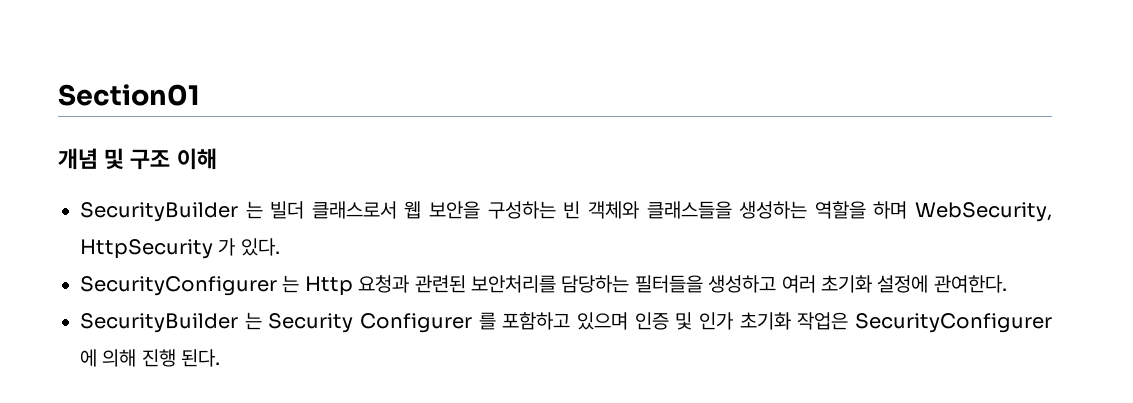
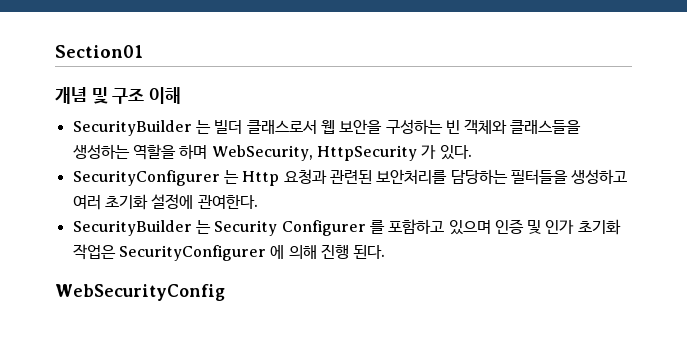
+ WebSecurityConfig

